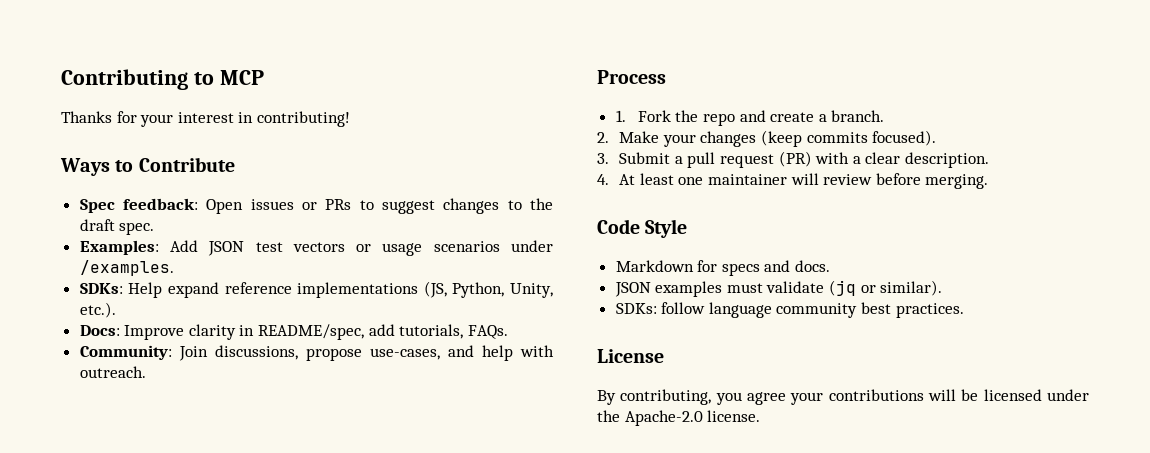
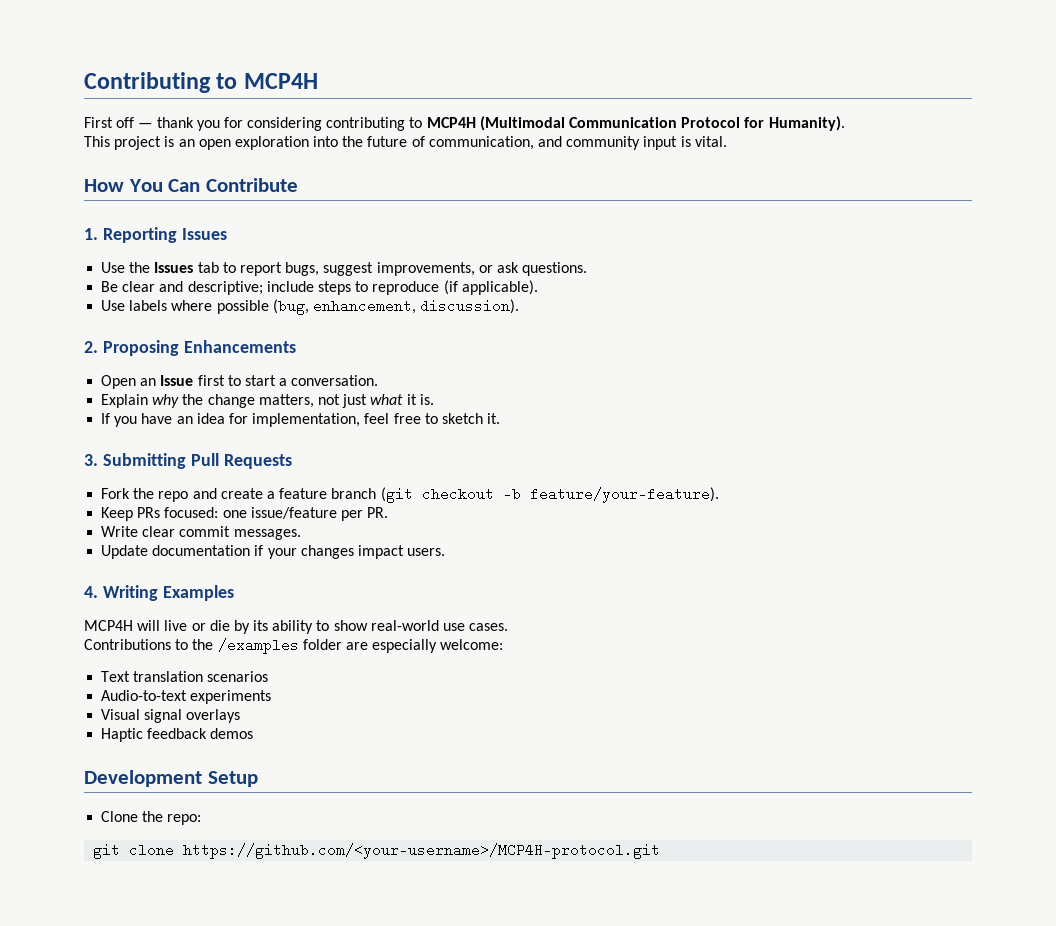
- Contributing to MCP
- Thanks for your interest in contributing!
- Ways to Contribute
- Spec feedback: Open issues or PRs to suggest changes to the draft spec.
- Examples: Add JSON test vectors or usage scenarios under /examples.
- SDKs: Help expand reference implementations (JS, Python, Unity, etc.).
- Docs: Improve clarity in README/spec, add tutorials, FAQs.
- Community: Join discussions, propose use-cases, and help with outreach.
- Process
- 1. Fork the repo and create a branch.
- 2. Make your changes (keep commits focused).
- 3. Submit a pull request (PR) with a clear description.
- 4. At least one maintainer will review before merging.
- Code Style
- Markdown for specs and docs.
- JSON examples must validate (jq or similar).
- SDKs: follow language community best practices.
- License
- By contributing, you agree your contributions will be licensed under the Apache-2.0 license.
+ Contributing to MCP4H
+ First off — thank you for considering contributing to MCP4H (Multimodal Communication Protocol for Humanity).
+ This project is an open exploration into the future of communication, and community input is vital.
+ How You Can Contribute
+ 1. Reporting Issues
+ Use the Issues tab to report bugs, suggest improvements, or ask questions.
+ Be clear and descriptive; include steps to reproduce (if applicable).
+ Use labels where possible (bug, enhancement, discussion).
+ 2. Proposing Enhancements
+ Open an Issue first to start a conversation.
+ Explain why the change matters, not just what it is.
+ If you have an idea for implementation, feel free to sketch it.
+ 3. Submitting Pull Requests
+ Fork the repo and create a feature branch (git checkout -b feature/your-feature).
+ Keep PRs focused: one issue/feature per PR.
+ Write clear commit messages.
+ Update documentation if your changes impact users.
+ 4. Writing Examples
+ MCP4H will live or die by its ability to show real-world use cases.
+ Contributions to the /examples folder are especially welcome:
+ Text translation scenarios
+ Audio-to-text experiments
+ Visual signal overlays
+ Haptic feedback demos
+ Development Setup
+ Clone the repo:
+ git clone https://github.com/<your-username>/MCP4H-protocol.git

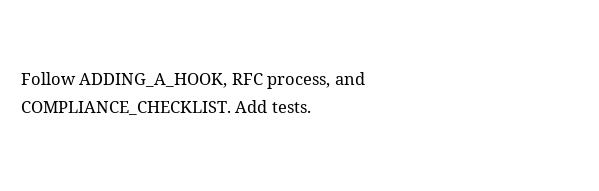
- Contributing to MCP4H
- First off — thank you for considering contributing to MCP4H (Multimodal Communication Protocol for Humanity).
- This project is an open exploration into the future of communication, and community input is vital.
- How You Can Contribute
- 1. Reporting Issues
- Use the Issues tab to report bugs, suggest improvements, or ask questions.
- Be clear and descriptive; include steps to reproduce (if applicable).
- Use labels where possible (bug, enhancement, discussion).
- 2. Proposing Enhancements
- Open an Issue first to start a conversation.
- Explain why the change matters, not just what it is.
- If you have an idea for implementation, feel free to sketch it.
- 3. Submitting Pull Requests
- Fork the repo and create a feature branch (git checkout -b feature/your-feature).
- Keep PRs focused: one issue/feature per PR.
- Write clear commit messages.
- Update documentation if your changes impact users.
- 4. Writing Examples
- MCP4H will live or die by its ability to show real-world use cases.
- Contributions to the /examples folder are especially welcome:
- Text translation scenarios
- Audio-to-text experiments
- Visual signal overlays
- Haptic feedback demos
- Development Setup
- Clone the repo:
- git clone https://github.com/<your-username>/MCP4H-protocol.git
+ Follow ADDING_A_HOOK, RFC process, and COMPLIANCE_CHECKLIST. Add tests.

